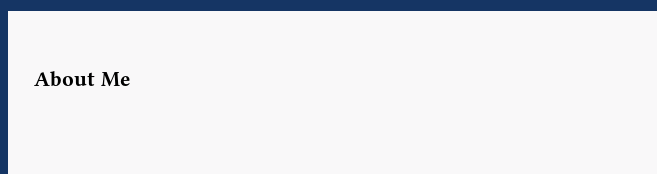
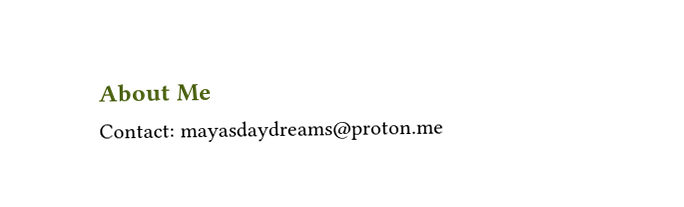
+ Contact: mayasdaydreams@proton.me

